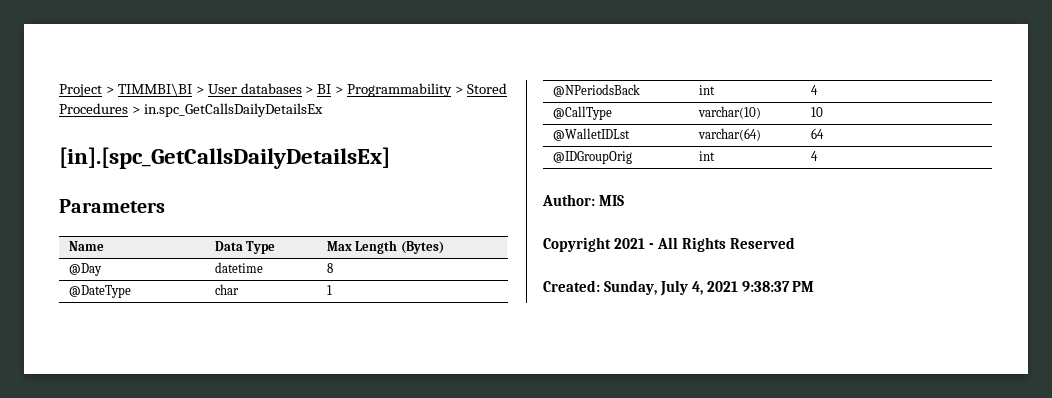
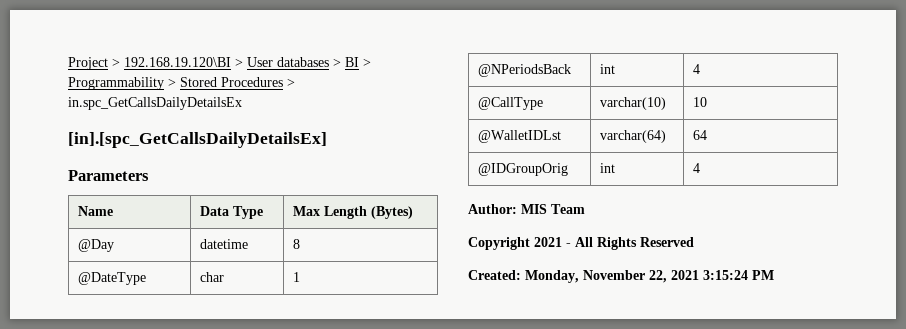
- Project > TIMMBI\BI > User databases > BI > Programmability > Stored Procedures > in.spc_GetCallsDailyDetailsEx
+ Project > 192.168.19.120\BI > User databases > BI > Programmability > Stored Procedures > in.spc_GetCallsDailyDetailsEx
- Author: MIS
+ Author: MIS Team
- Created: Sunday, July 4, 2021 9:38:37 PM
+ Created: Monday, November 22, 2021 3:15:24 PM

